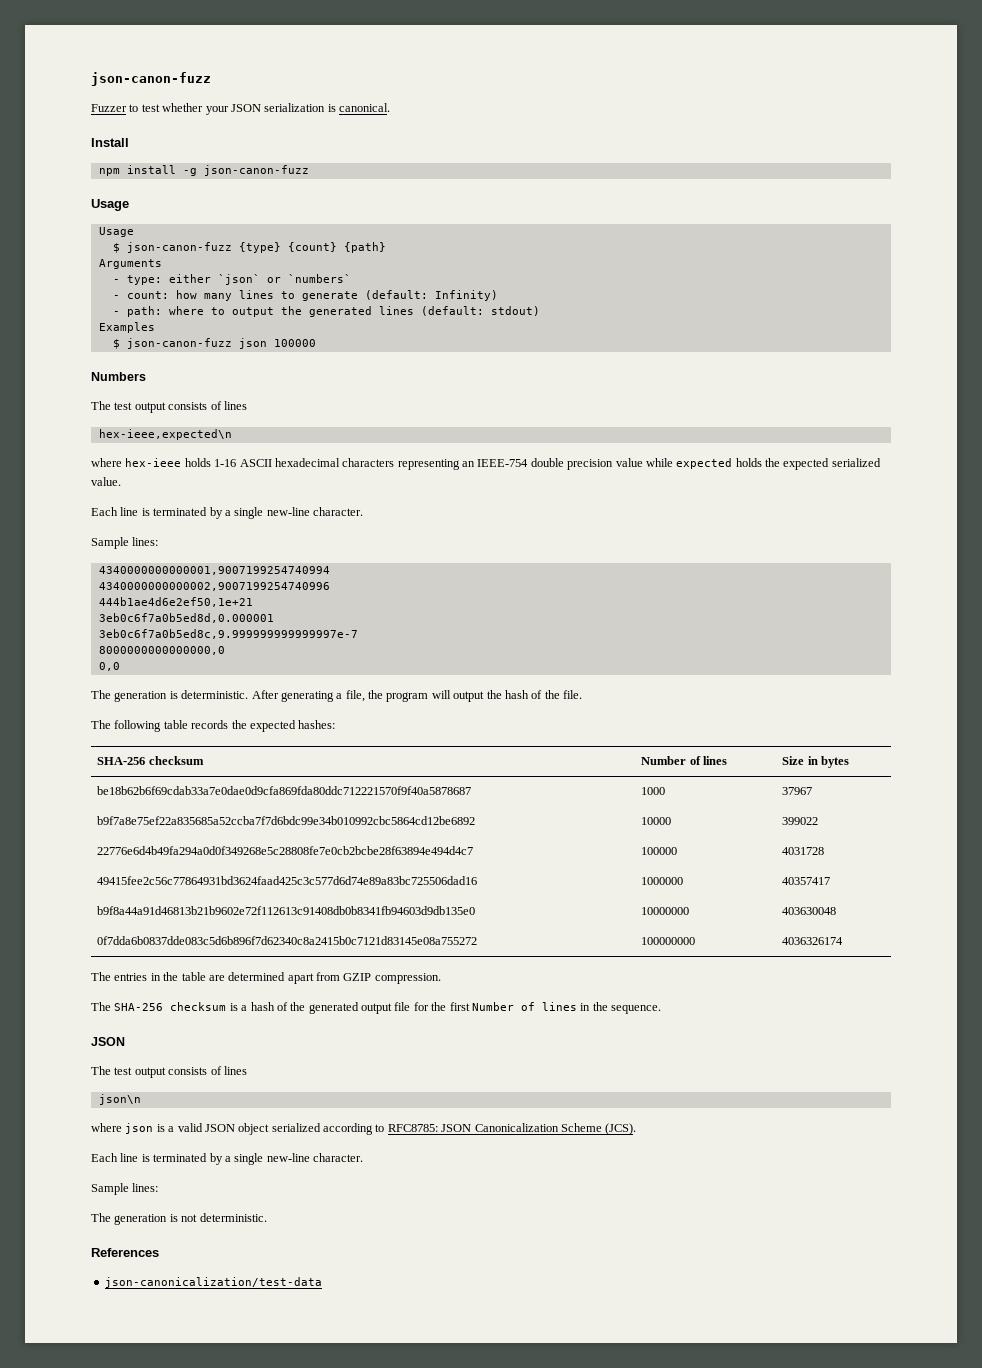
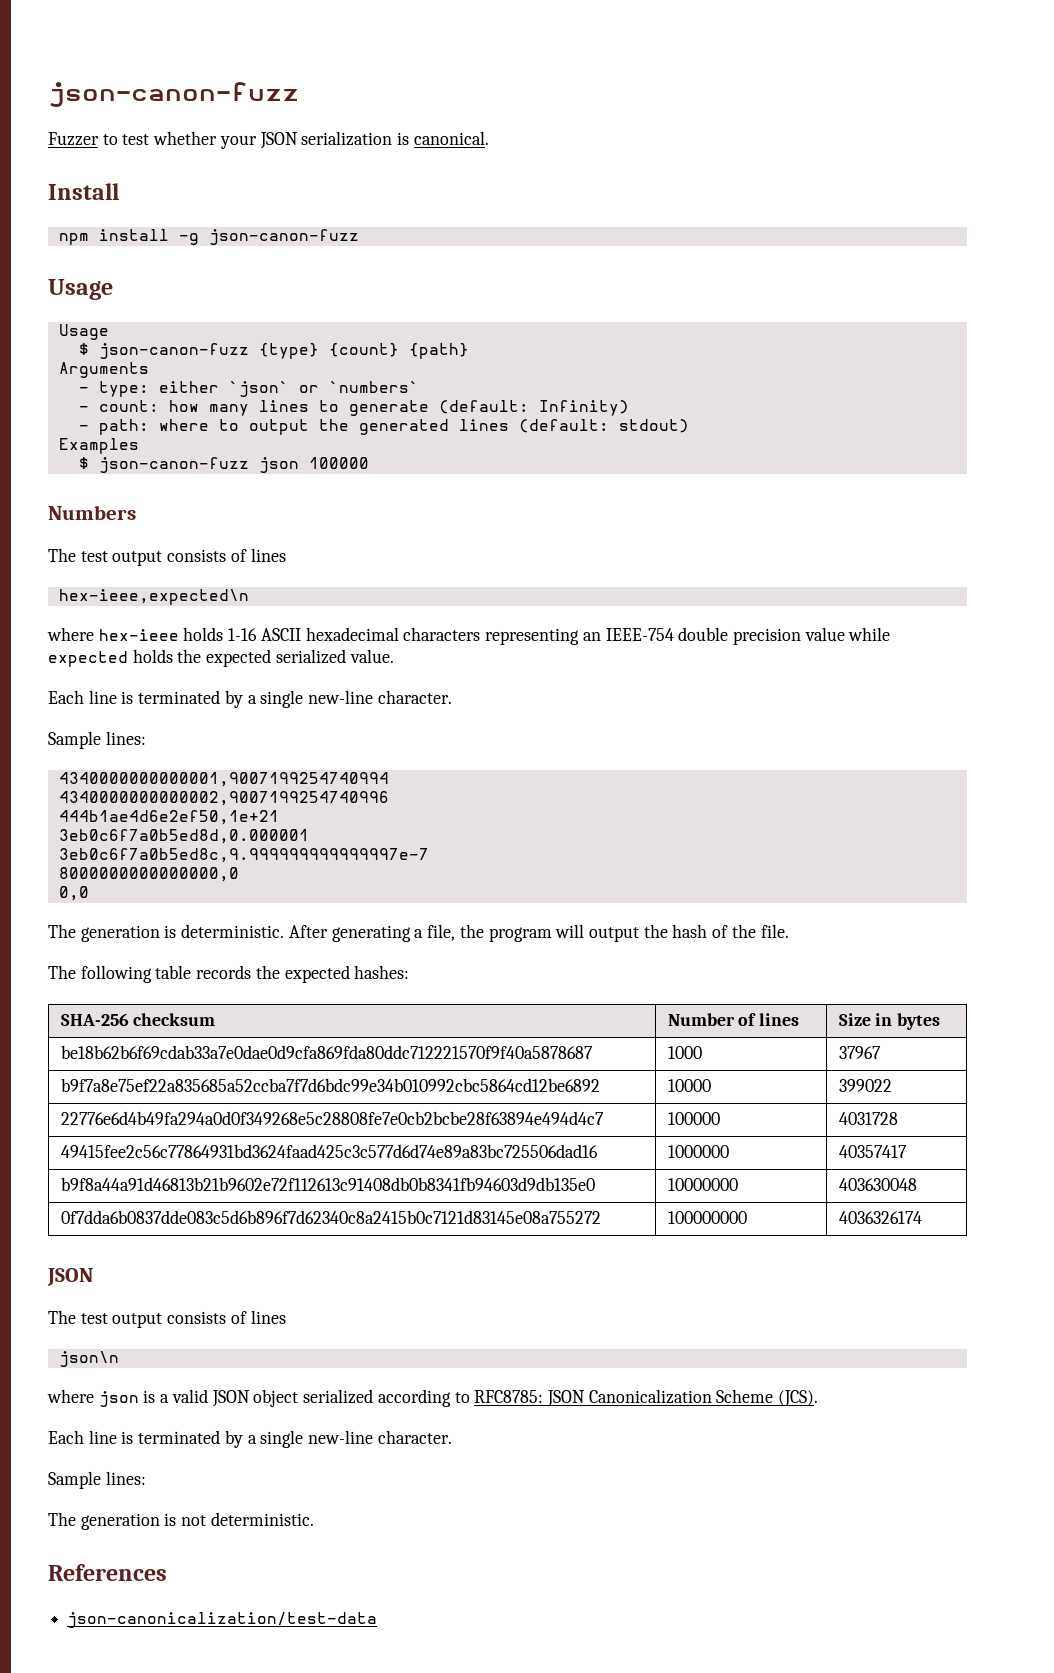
- The entries in the table are determined apart from GZIP compression.
- The SHA-256 checksum is a hash of the generated output file for the first Number of lines in the sequence.

